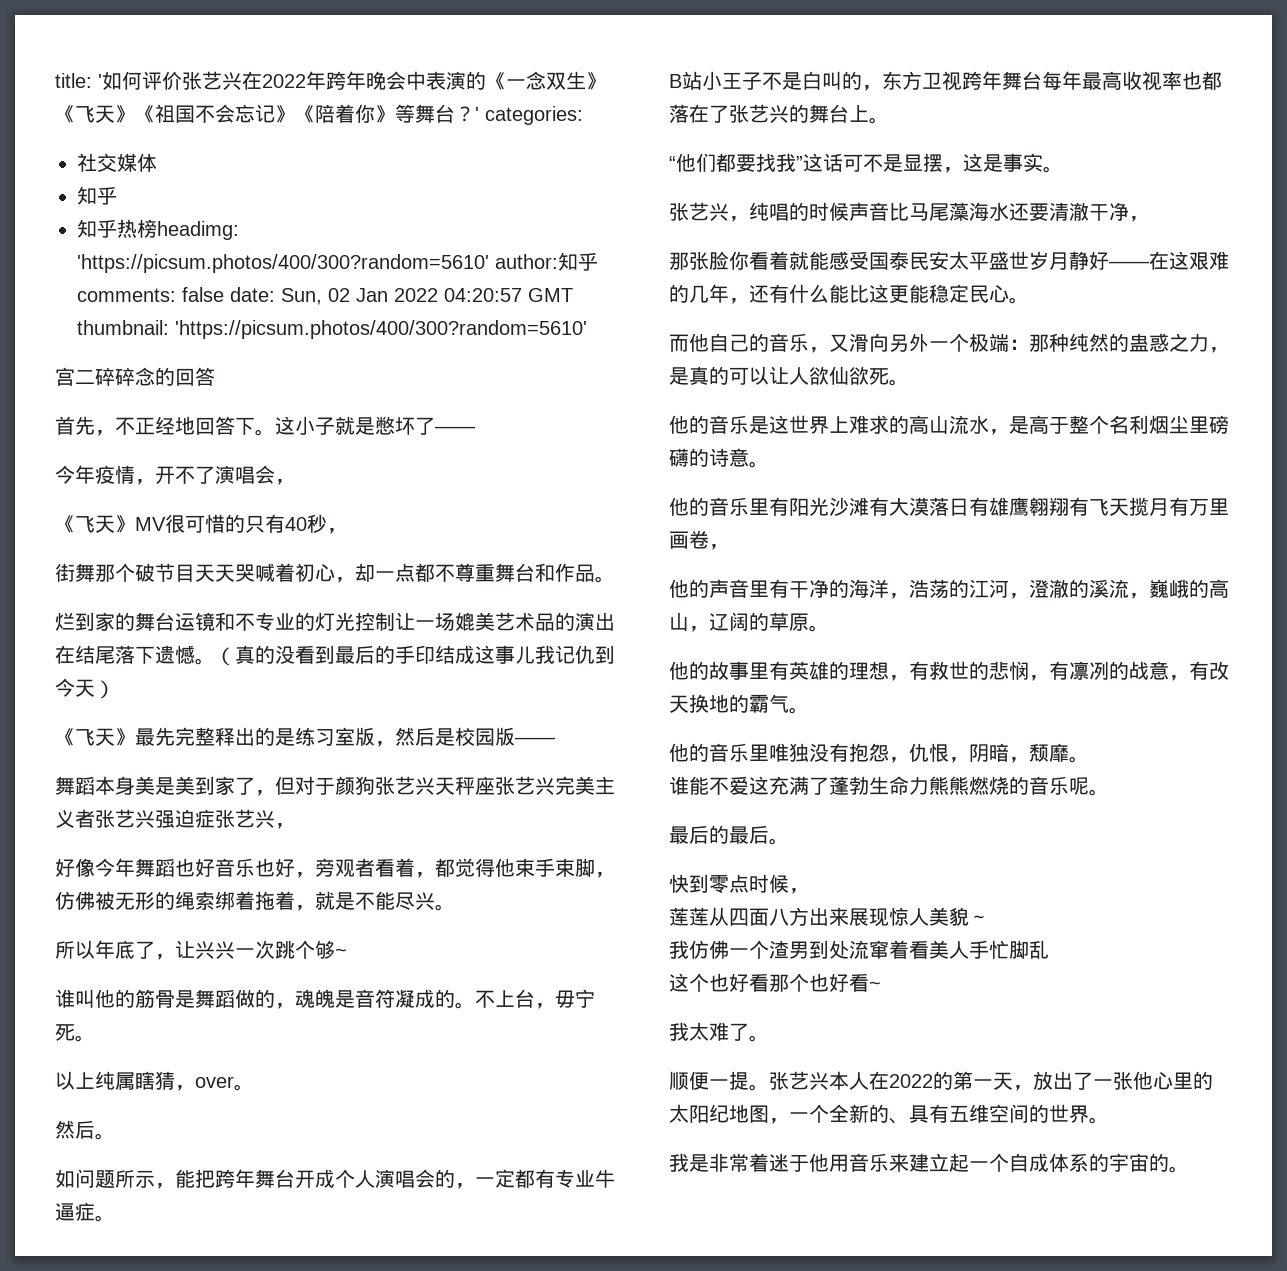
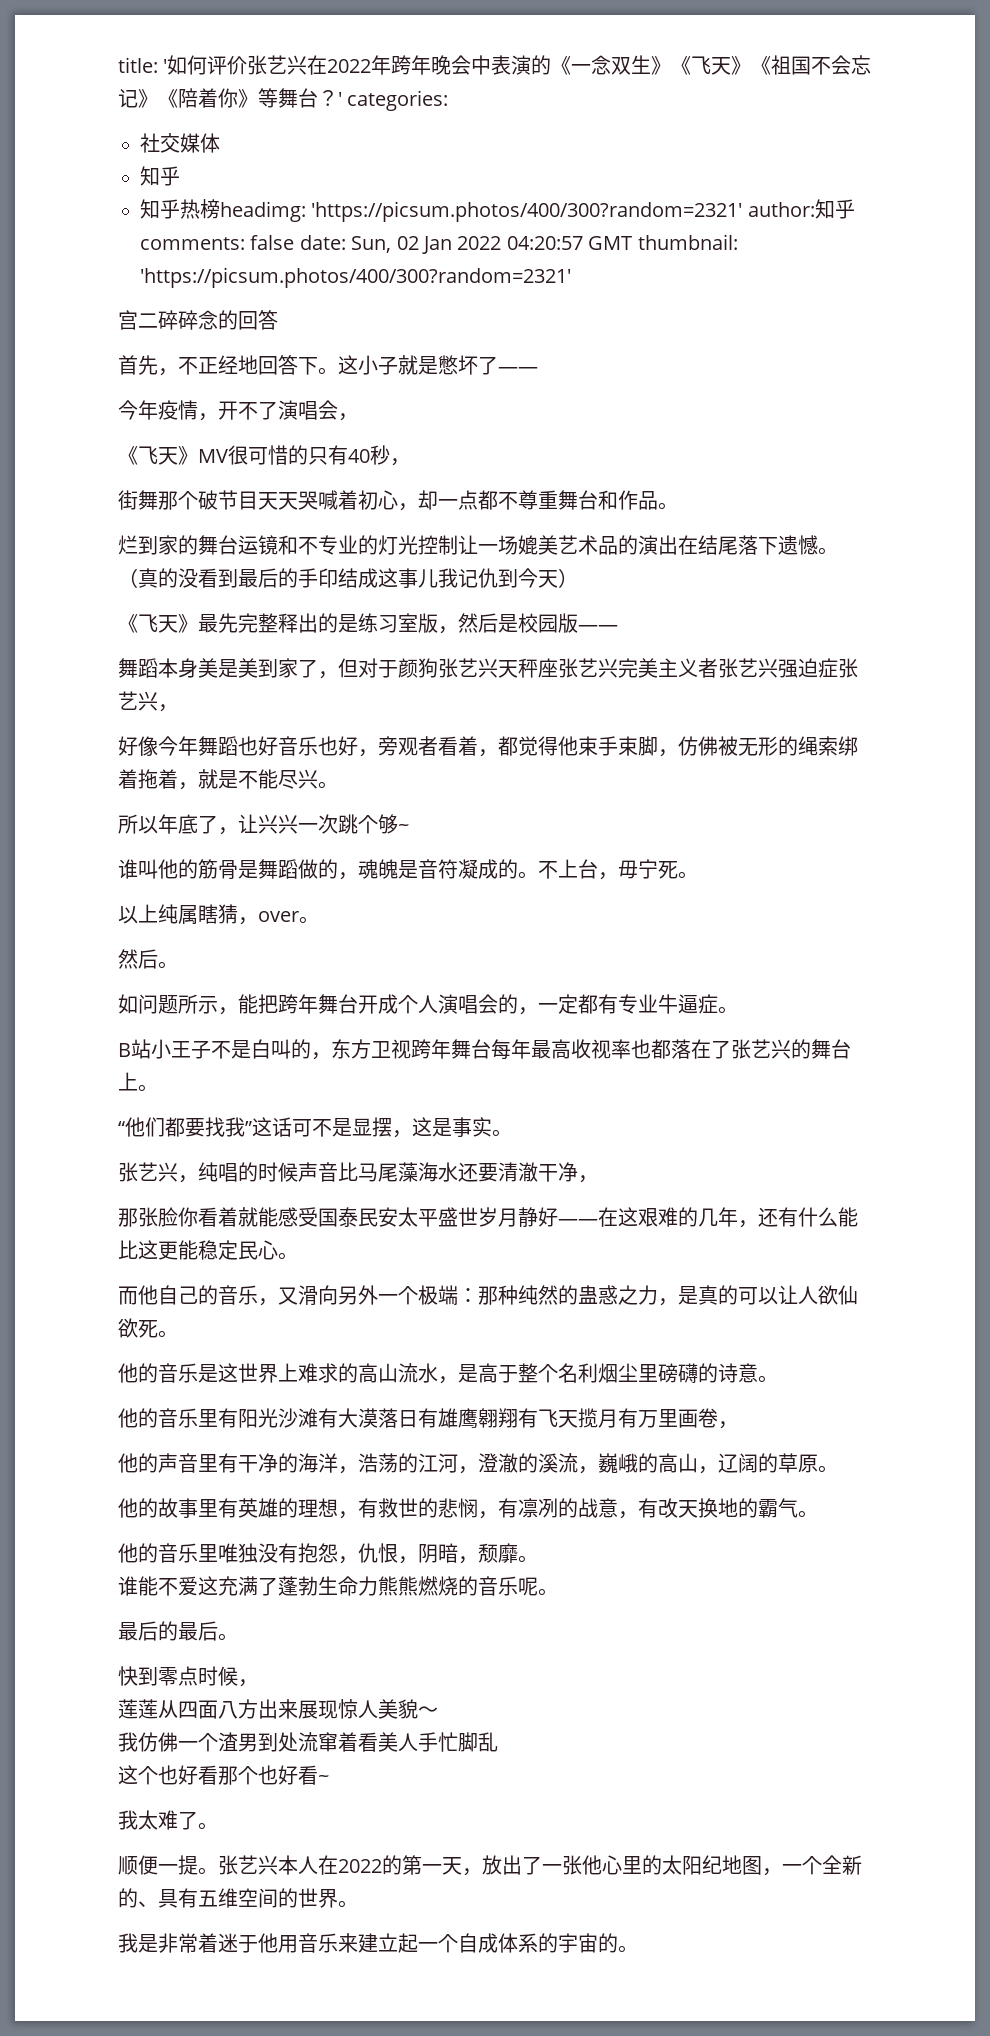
- 知乎热榜headimg: 'https://picsum.photos/400/300?random=5610' author:知乎comments: false date: Sun, 02 Jan 2022 04:20:57 GMT thumbnail: 'https://picsum.photos/400/300?random=5610'
+ 知乎热榜headimg: 'https://picsum.photos/400/300?random=2321' author:知乎comments: false date: Sun, 02 Jan 2022 04:20:57 GMT thumbnail: 'https://picsum.photos/400/300?random=2321'

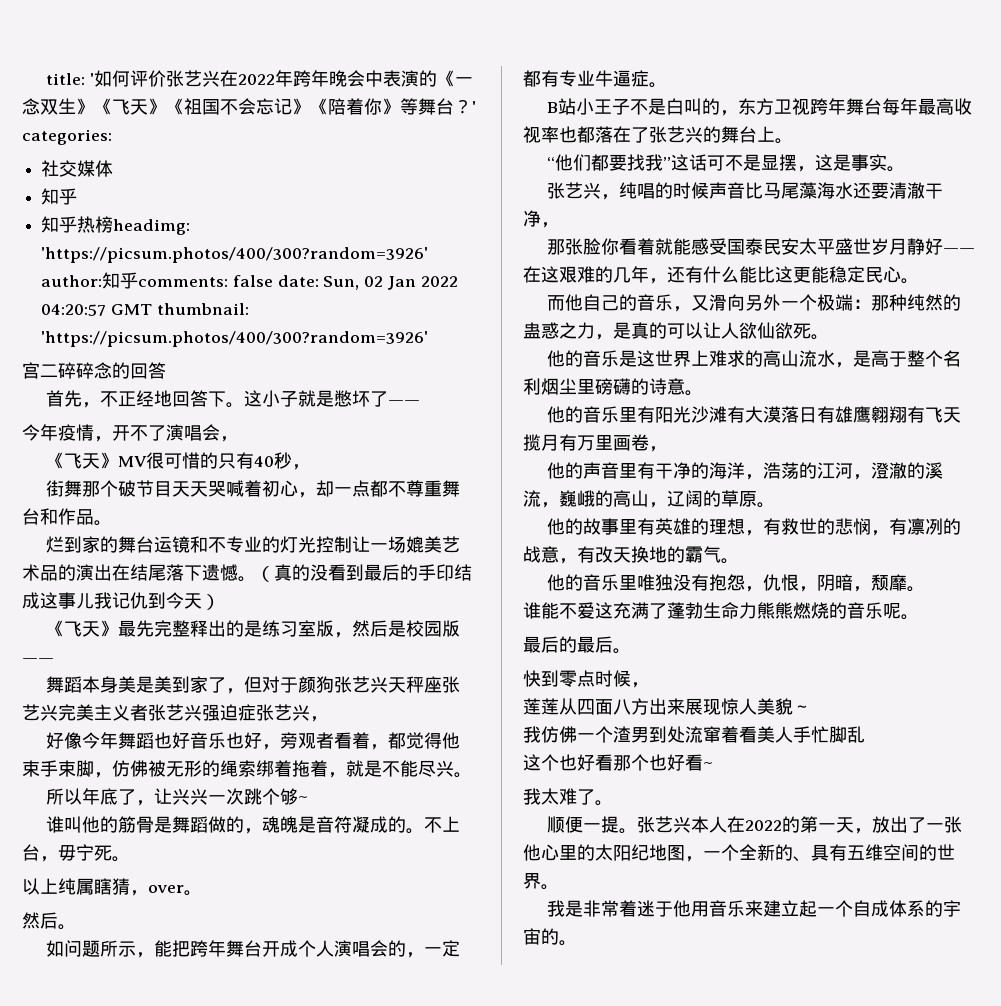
- 知乎热榜headimg: 'https://picsum.photos/400/300?random=2321' author:知乎comments: false date: Sun, 02 Jan 2022 04:20:57 GMT thumbnail: 'https://picsum.photos/400/300?random=2321'
+ 知乎热榜headimg: 'https://picsum.photos/400/300?random=3926' author:知乎comments: false date: Sun, 02 Jan 2022 04:20:57 GMT thumbnail: 'https://picsum.photos/400/300?random=3926'

